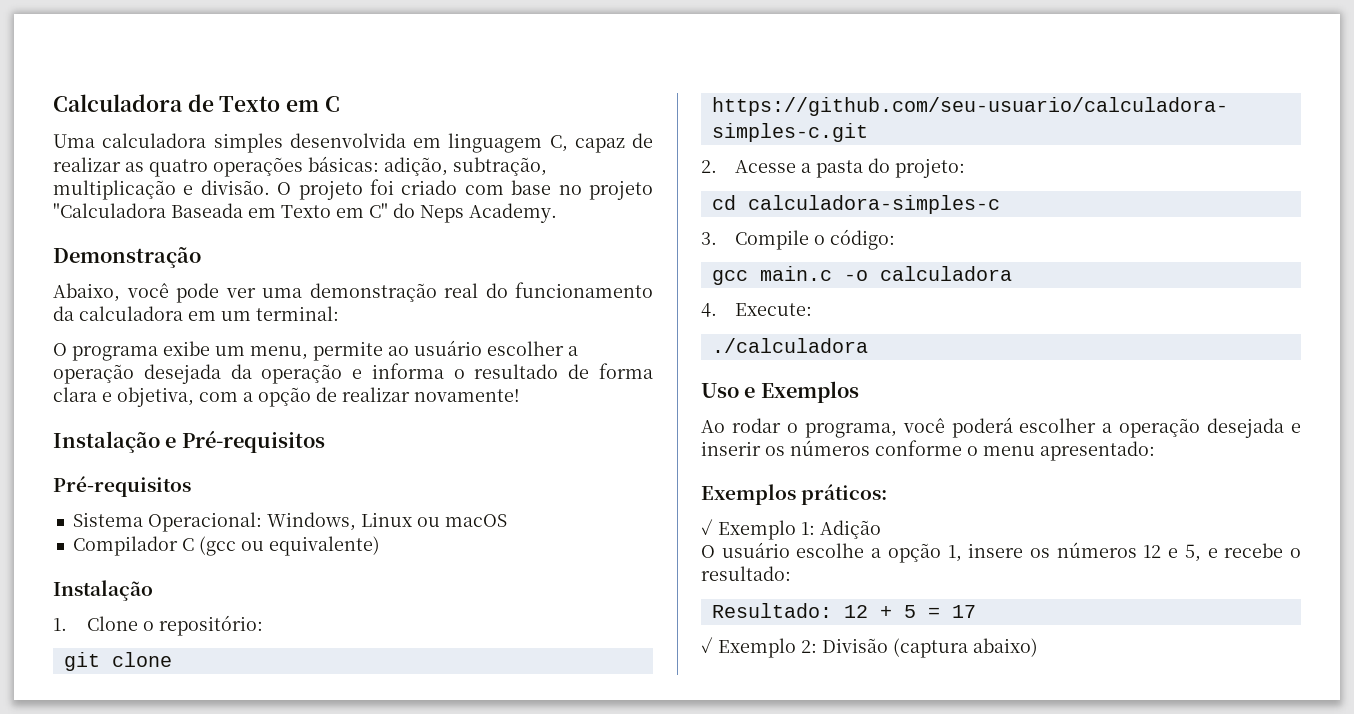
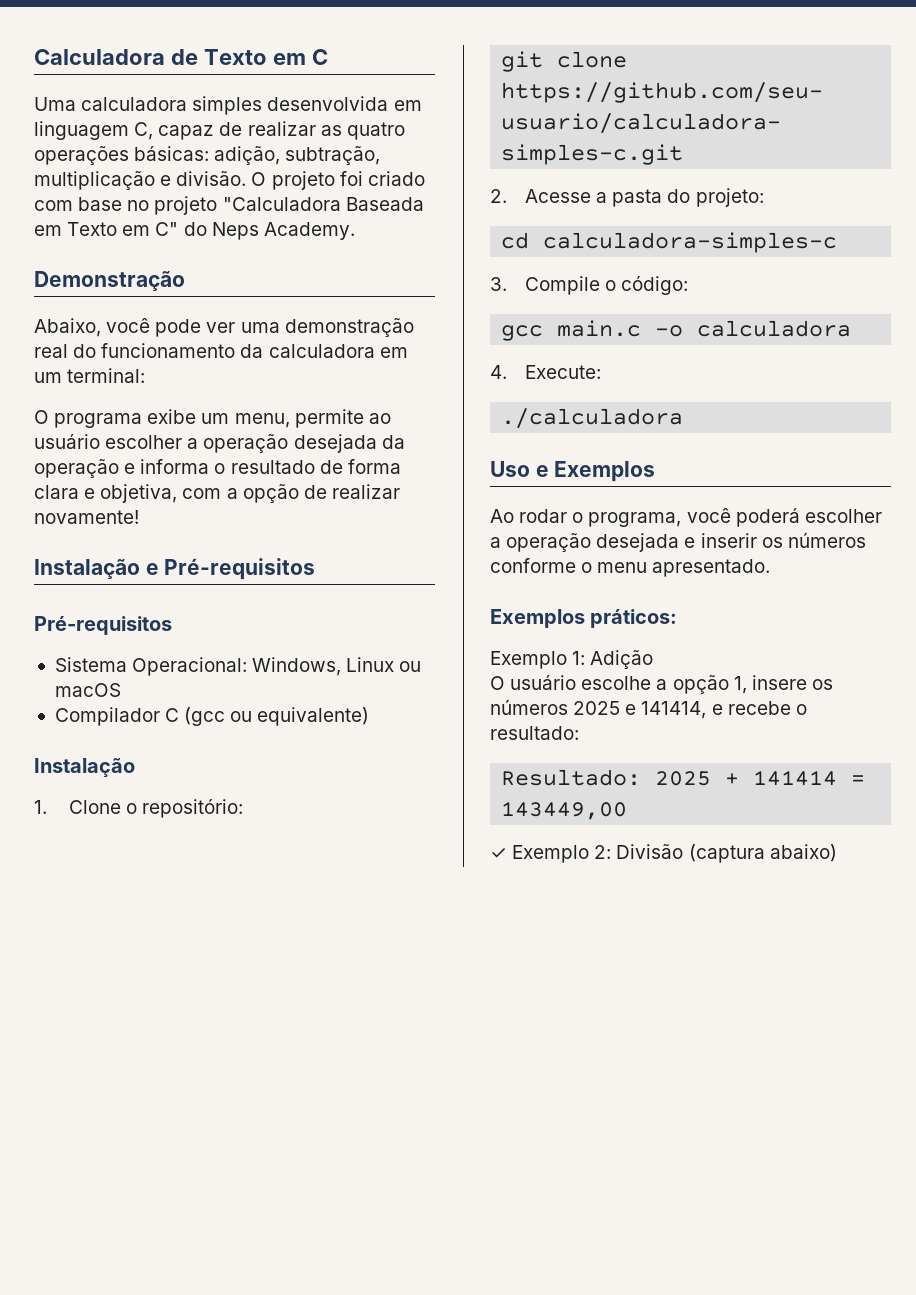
- Ao rodar o programa, você poderá escolher a operação desejada e inserir os números conforme o menu apresentado:
+ Ao rodar o programa, você poderá escolher a operação desejada e inserir os números conforme o menu apresentado.
- ✓ Exemplo 1: Adição
+ Exemplo 1: Adição
- O usuário escolhe a opção 1, insere os números 12 e 5, e recebe o resultado:
+ O usuário escolhe a opção 1, insere os números 2025 e 141414, e recebe o resultado:
- Resultado: 12 + 5 = 17
+ Resultado: 2025 + 141414 = 143449,00

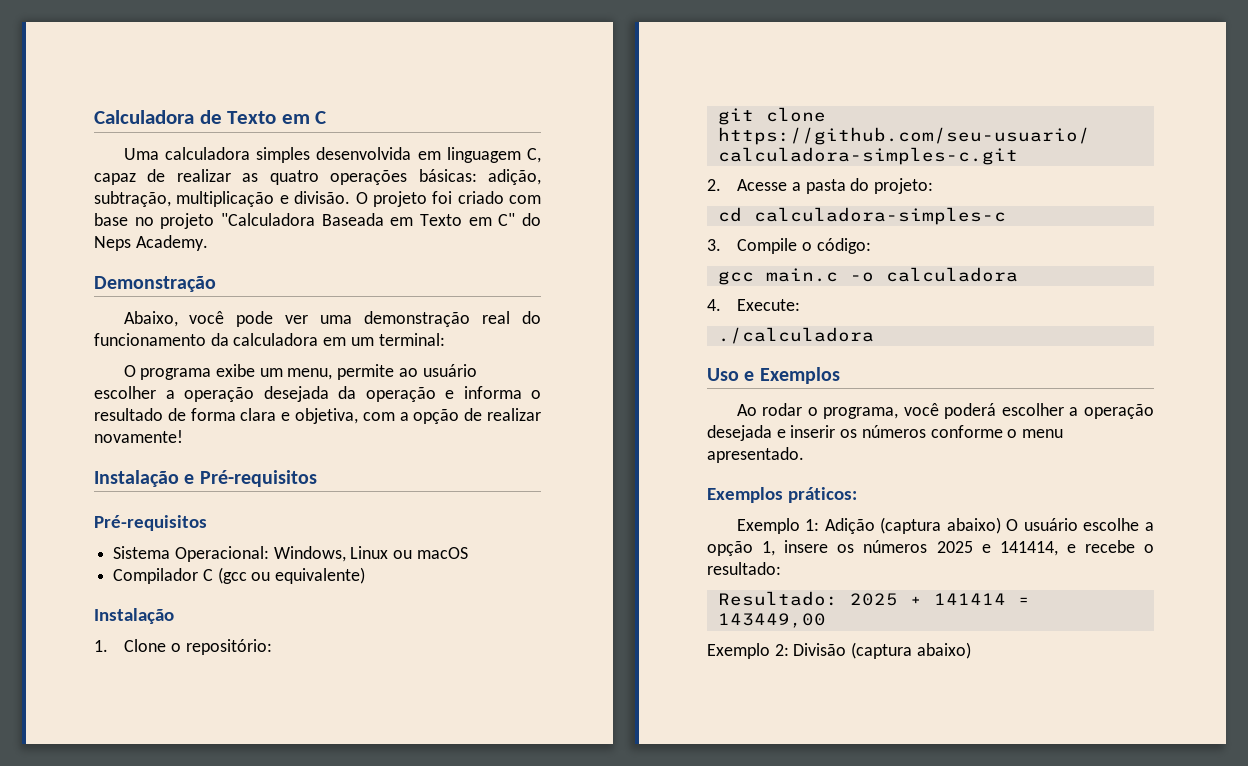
- Exemplo 1: Adição
- O usuário escolhe a opção 1, insere os números 2025 e 141414, e recebe o resultado:
+ Exemplo 1: Adição (captura abaixo) O usuário escolhe a opção 1, insere os números 2025 e 141414, e recebe o resultado:
- ✓ Exemplo 2: Divisão (captura abaixo)
+ Exemplo 2: Divisão (captura abaixo)

